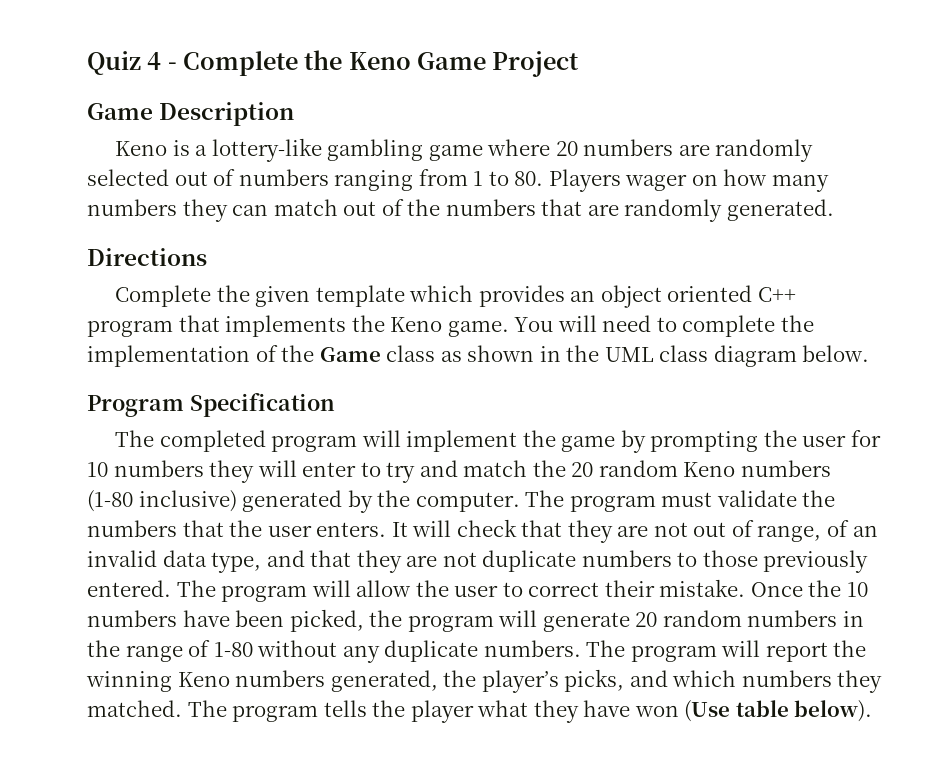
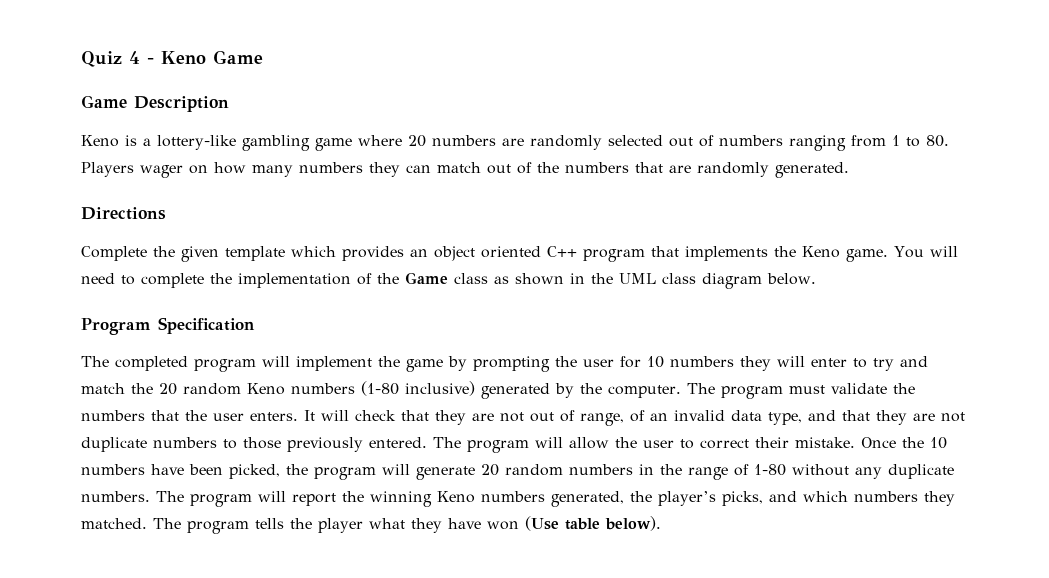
- Quiz 4 - Complete the Keno Game Project
+ Quiz 4 - Keno Game

